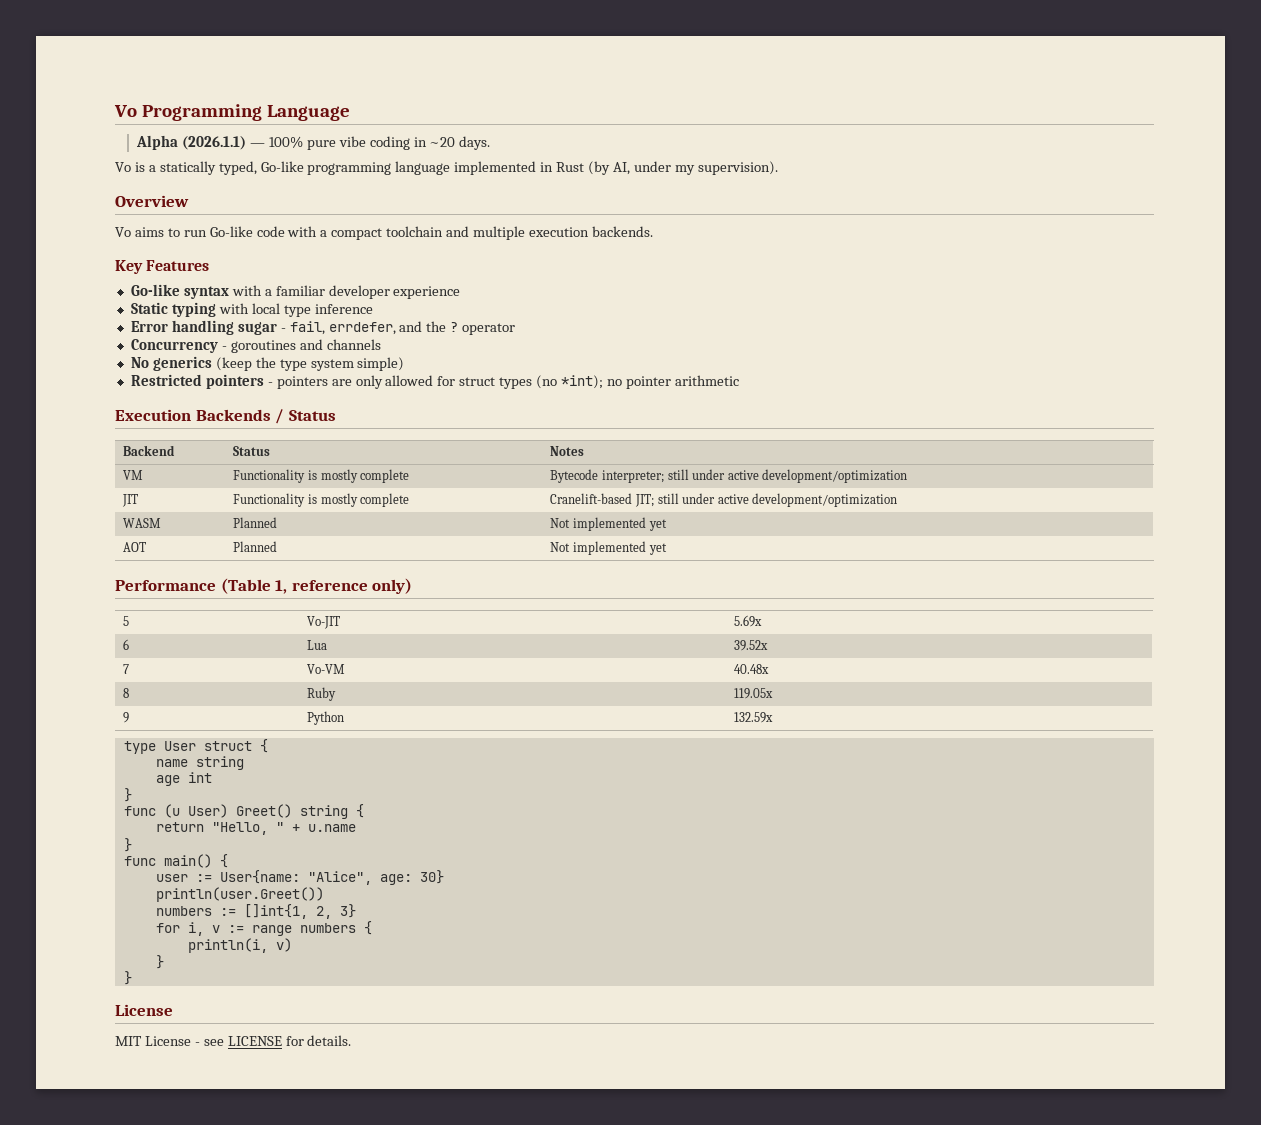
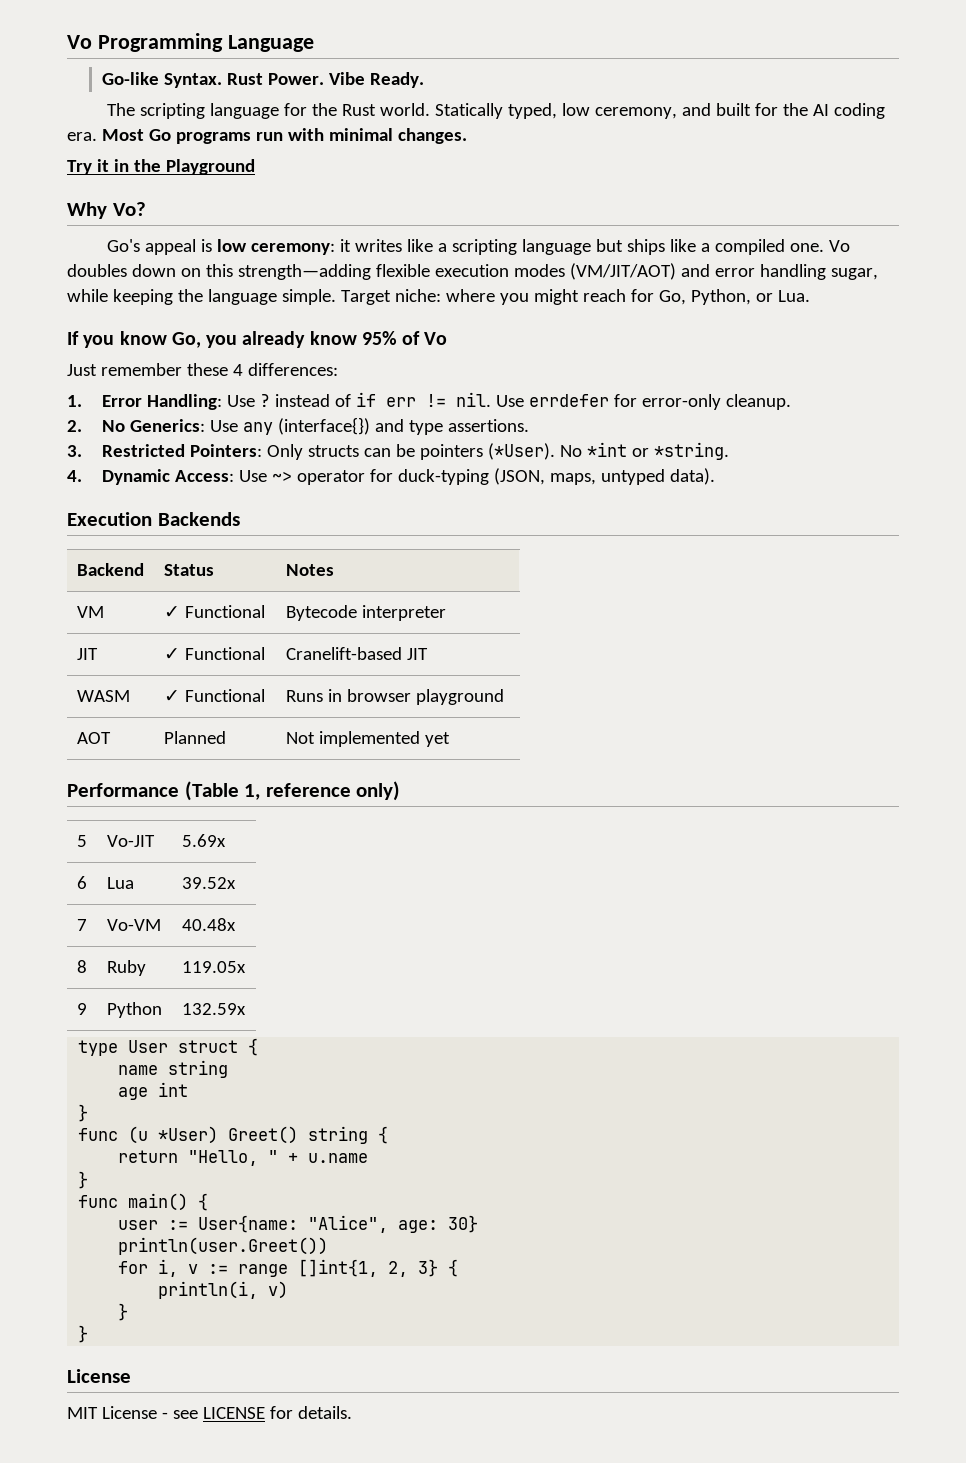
- Alpha (2026.1.1) — 100% pure vibe coding in ~20 days.
- Vo is a statically typed, Go-like programming language implemented in Rust (by AI, under my supervision).
- Overview
- Vo aims to run Go-like code with a compact toolchain and multiple execution backends.
- Key Features
- Go-like syntax with a familiar developer experience
- Static typing with local type inference
- Error handling sugar - fail, errdefer, and the ? operator
- Concurrency - goroutines and channels
- No generics (keep the type system simple)
- Restricted pointers - pointers are only allowed for struct types (no *int); no pointer arithmetic
+ Go-like Syntax. Rust Power. Vibe Ready.
+ The scripting language for the Rust world. Statically typed, low ceremony, and built for the AI coding era. Most Go programs run with minimal changes.
+ Try it in the Playground
+ Why Vo?
+ Go's appeal is low ceremony: it writes like a scripting language but ships like a compiled one. Vo doubles down on this strength—adding flexible execution modes (VM/JIT/AOT) and error handling sugar, while keeping the language simple. Target niche: where you might reach for Go, Python, or Lua.
+ If you know Go, you already know 95% of Vo
+ Just remember these 4 differences:
+ 1. Error Handling: Use ? instead of if err != nil. Use errdefer for error-only cleanup.
+ 2. No Generics: Use any (interface{}) and type assertions.
+ 3. Restricted Pointers: Only structs can be pointers (*User). No *int or *string.
+ 4. Dynamic Access: Use ~> operator for duck-typing (JSON, maps, untyped data).
- Execution Backends / Status
+ Execution Backends
- VM | Functionality is mostly complete | Bytecode interpreter; still under active development/optimization
- JIT | Functionality is mostly complete | Cranelift-based JIT; still under active development/optimization
- WASM | Planned | Not implemented yet
+ VM | ✓ Functional | Bytecode interpreter
+ JIT | ✓ Functional | Cranelift-based JIT
+ WASM | ✓ Functional | Runs in browser playground
- func (u User) Greet() string {
+ func (u *User) Greet() string {
- numbers := []int{1, 2, 3}
- for i, v := range numbers {
+ for i, v := range []int{1, 2, 3} {

